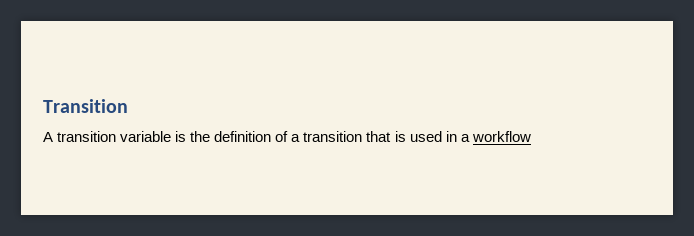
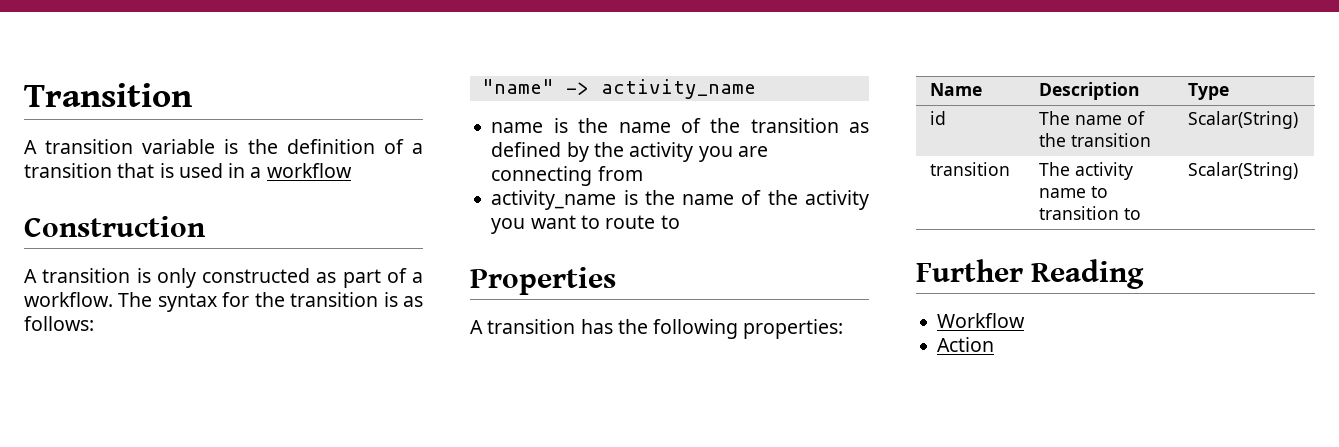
+ Construction
+ A transition is only constructed as part of a workflow. The syntax for the transition is as follows:
+ "name" -> activity_name
+ name is the name of the transition as defined by the activity you are connecting from
+ activity_name is the name of the activity you want to route to
+ Properties
+ A transition has the following properties:
+ Name | Description | Type
+ id | The name of the transition | Scalar(String)
+ transition | The activity name to transition to | Scalar(String)
+ Further Reading
+ Workflow
+ Action

